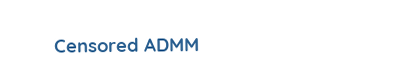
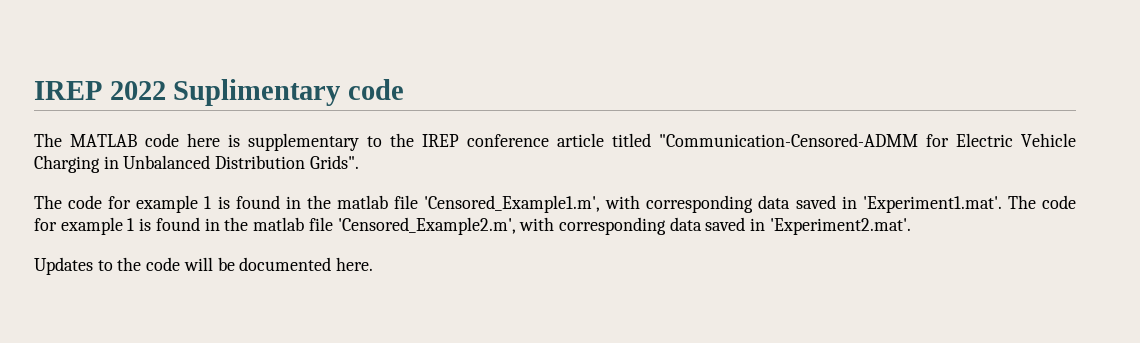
- Censored ADMM
+ IREP 2022 Suplimentary code
+ The MATLAB code here is supplementary to the IREP conference article titled "Communication-Censored-ADMM for Electric Vehicle Charging in Unbalanced Distribution Grids".
+ The code for example 1 is found in the matlab file 'Censored_Example1.m', with corresponding data saved in 'Experiment1.mat'. The code for example 1 is found in the matlab file 'Censored_Example2.m', with corresponding data saved in 'Experiment2.mat'.
+ Updates to the code will be documented here.

